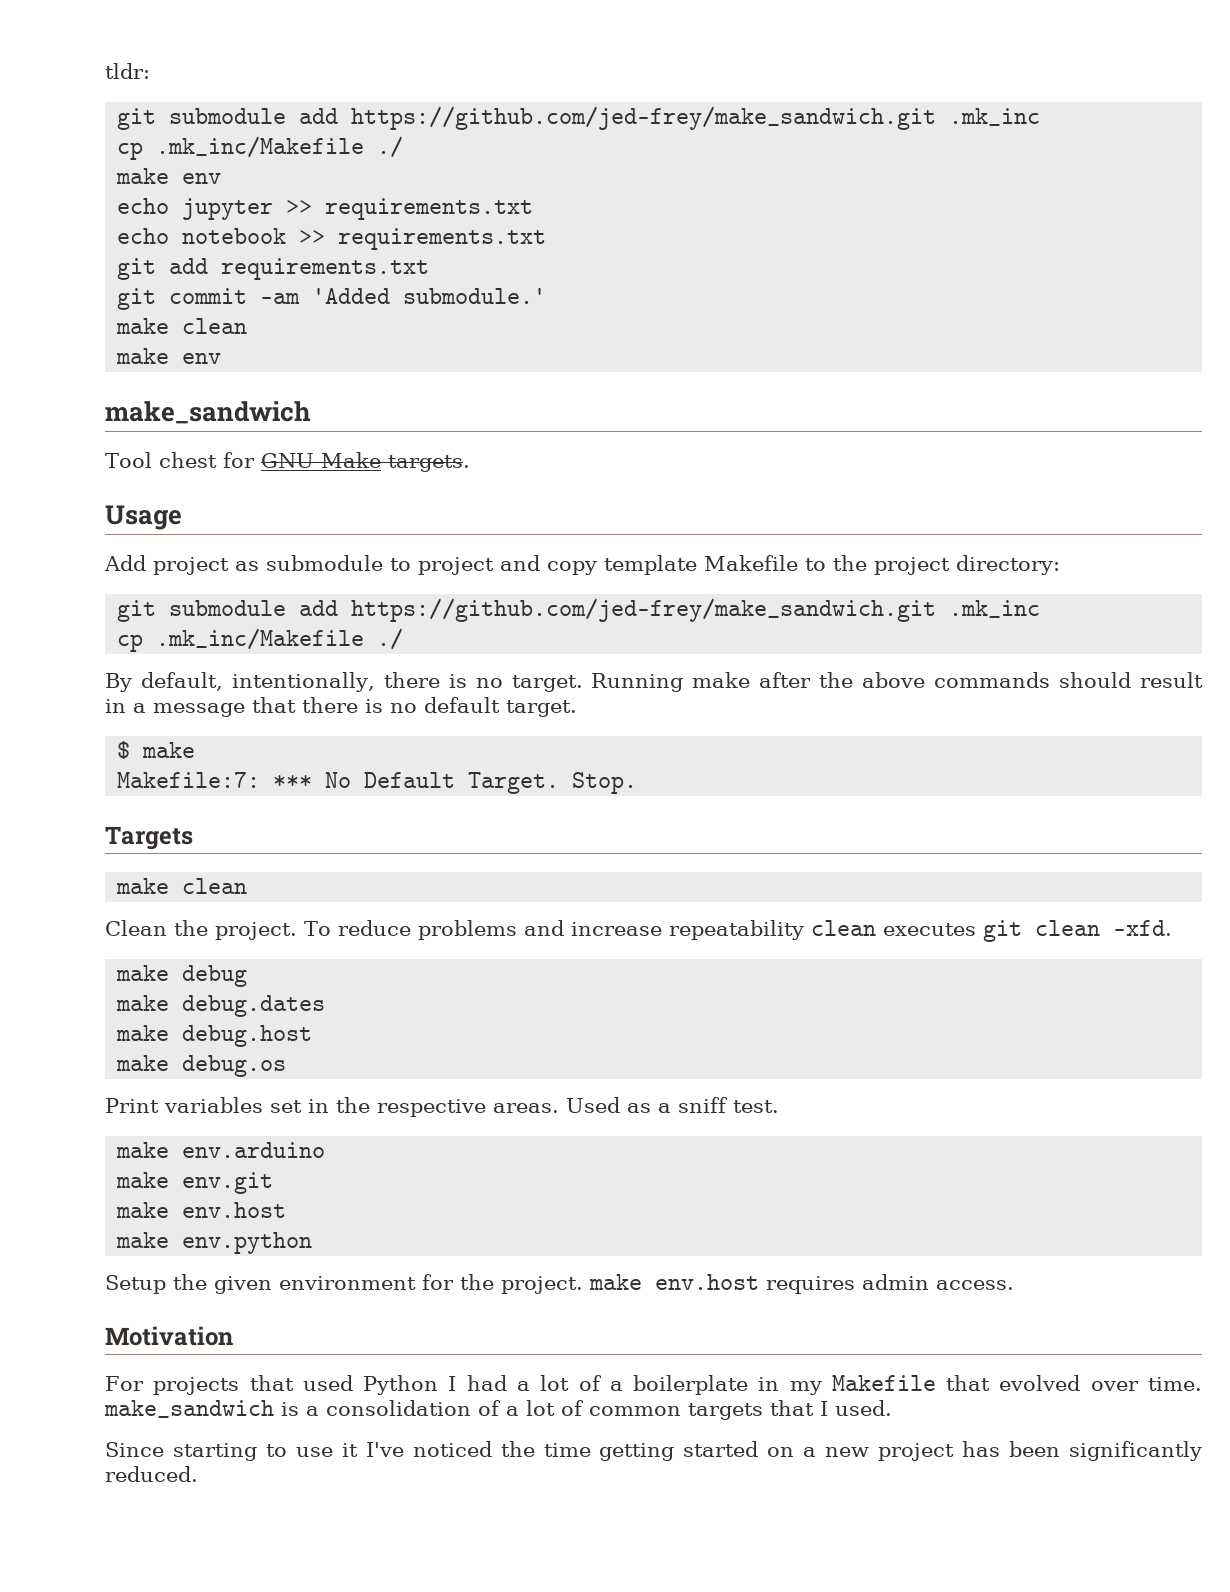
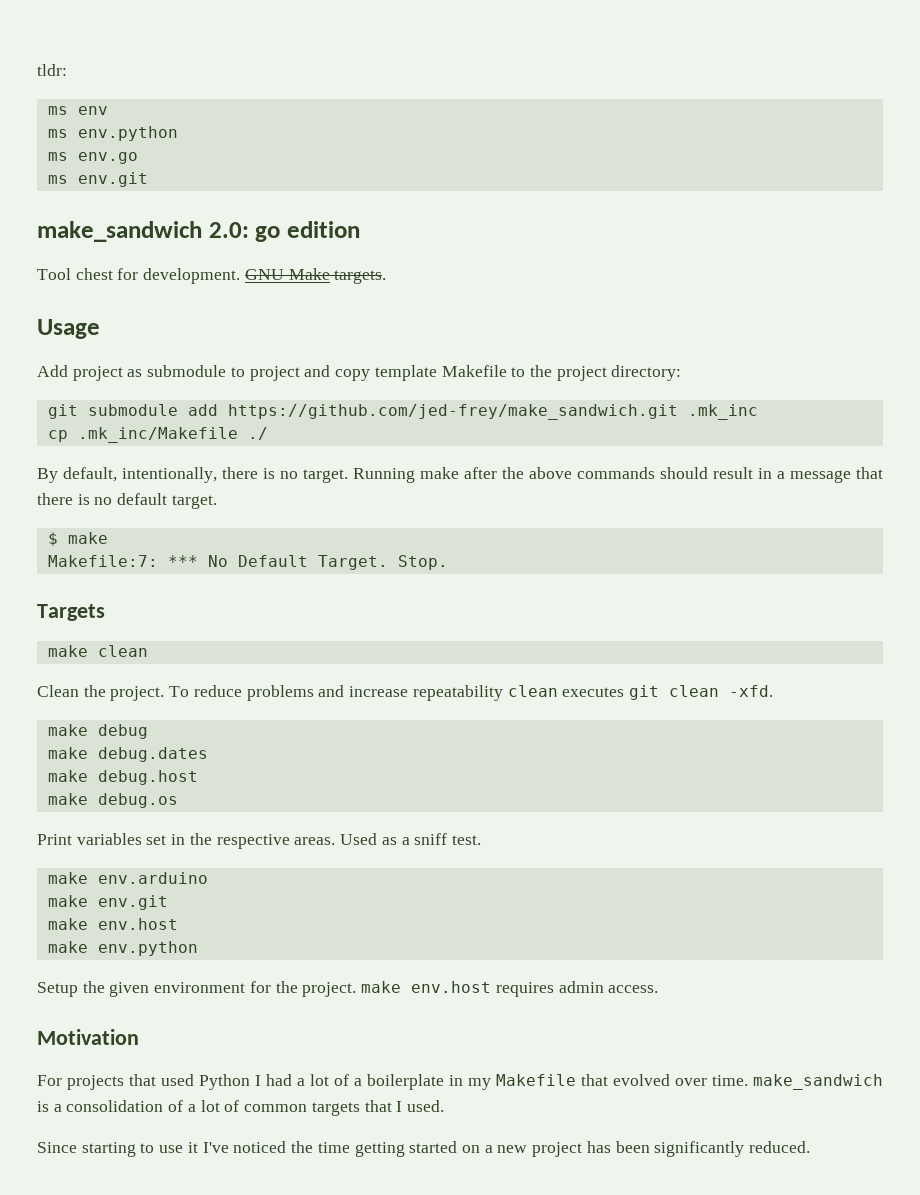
  tldr:
- git submodule add https://github.com/jed-frey/make_sandwich.git .mk_inc
- cp .mk_inc/Makefile ./
- make env
- echo jupyter >> requirements.txt
- echo notebook >> requirements.txt
- git add requirements.txt
- git commit -am 'Added submodule.'
- make clean
- make env
- make_sandwich
+ ms env
+ ms env.python
+ ms env.go
+ ms env.git
+ make_sandwich 2.0: go edition
- Tool chest for GNU Make targets.
+ Tool chest for development. GNU Make targets.

